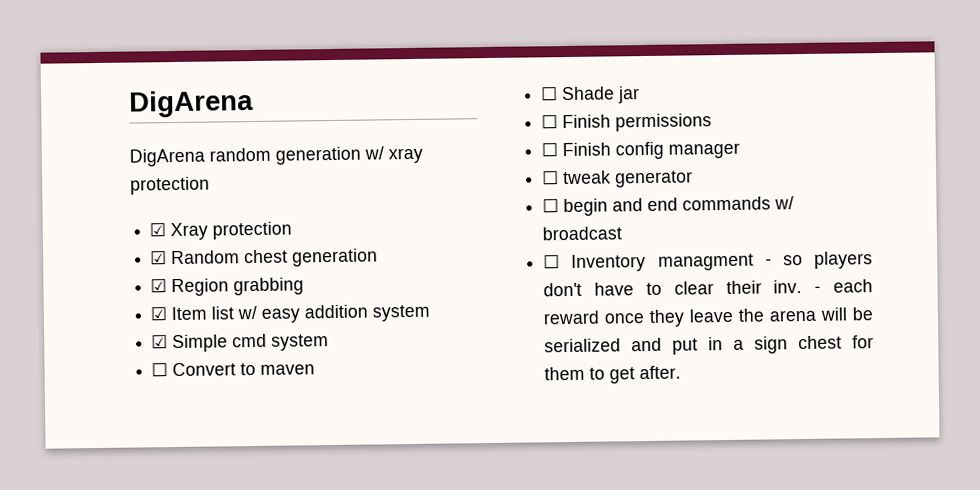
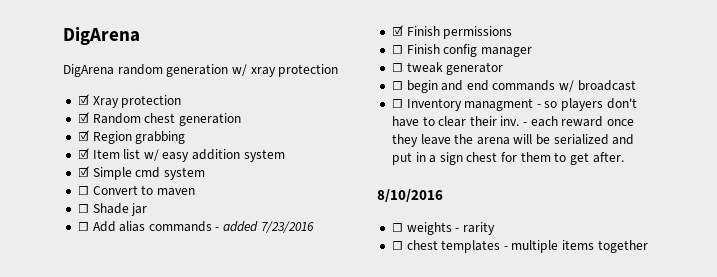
- ☐ Finish permissions
+ ☐ Add alias commands - added 7/23/2016
+ ☑ Finish permissions
+ 8/10/2016
+ ☐ weights - rarity
+ ☐ chest templates - multiple items together

